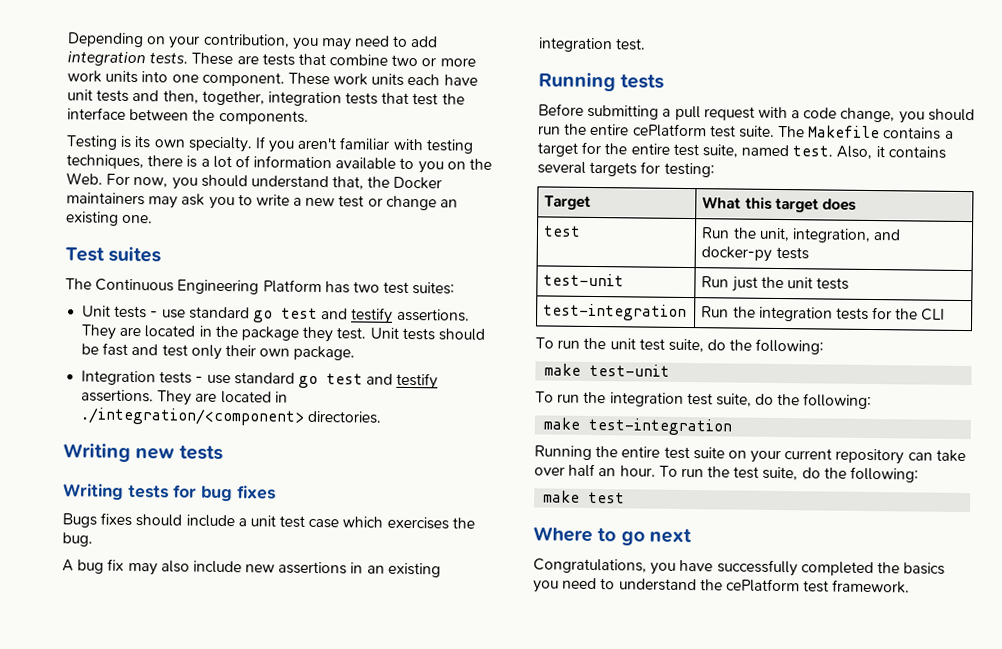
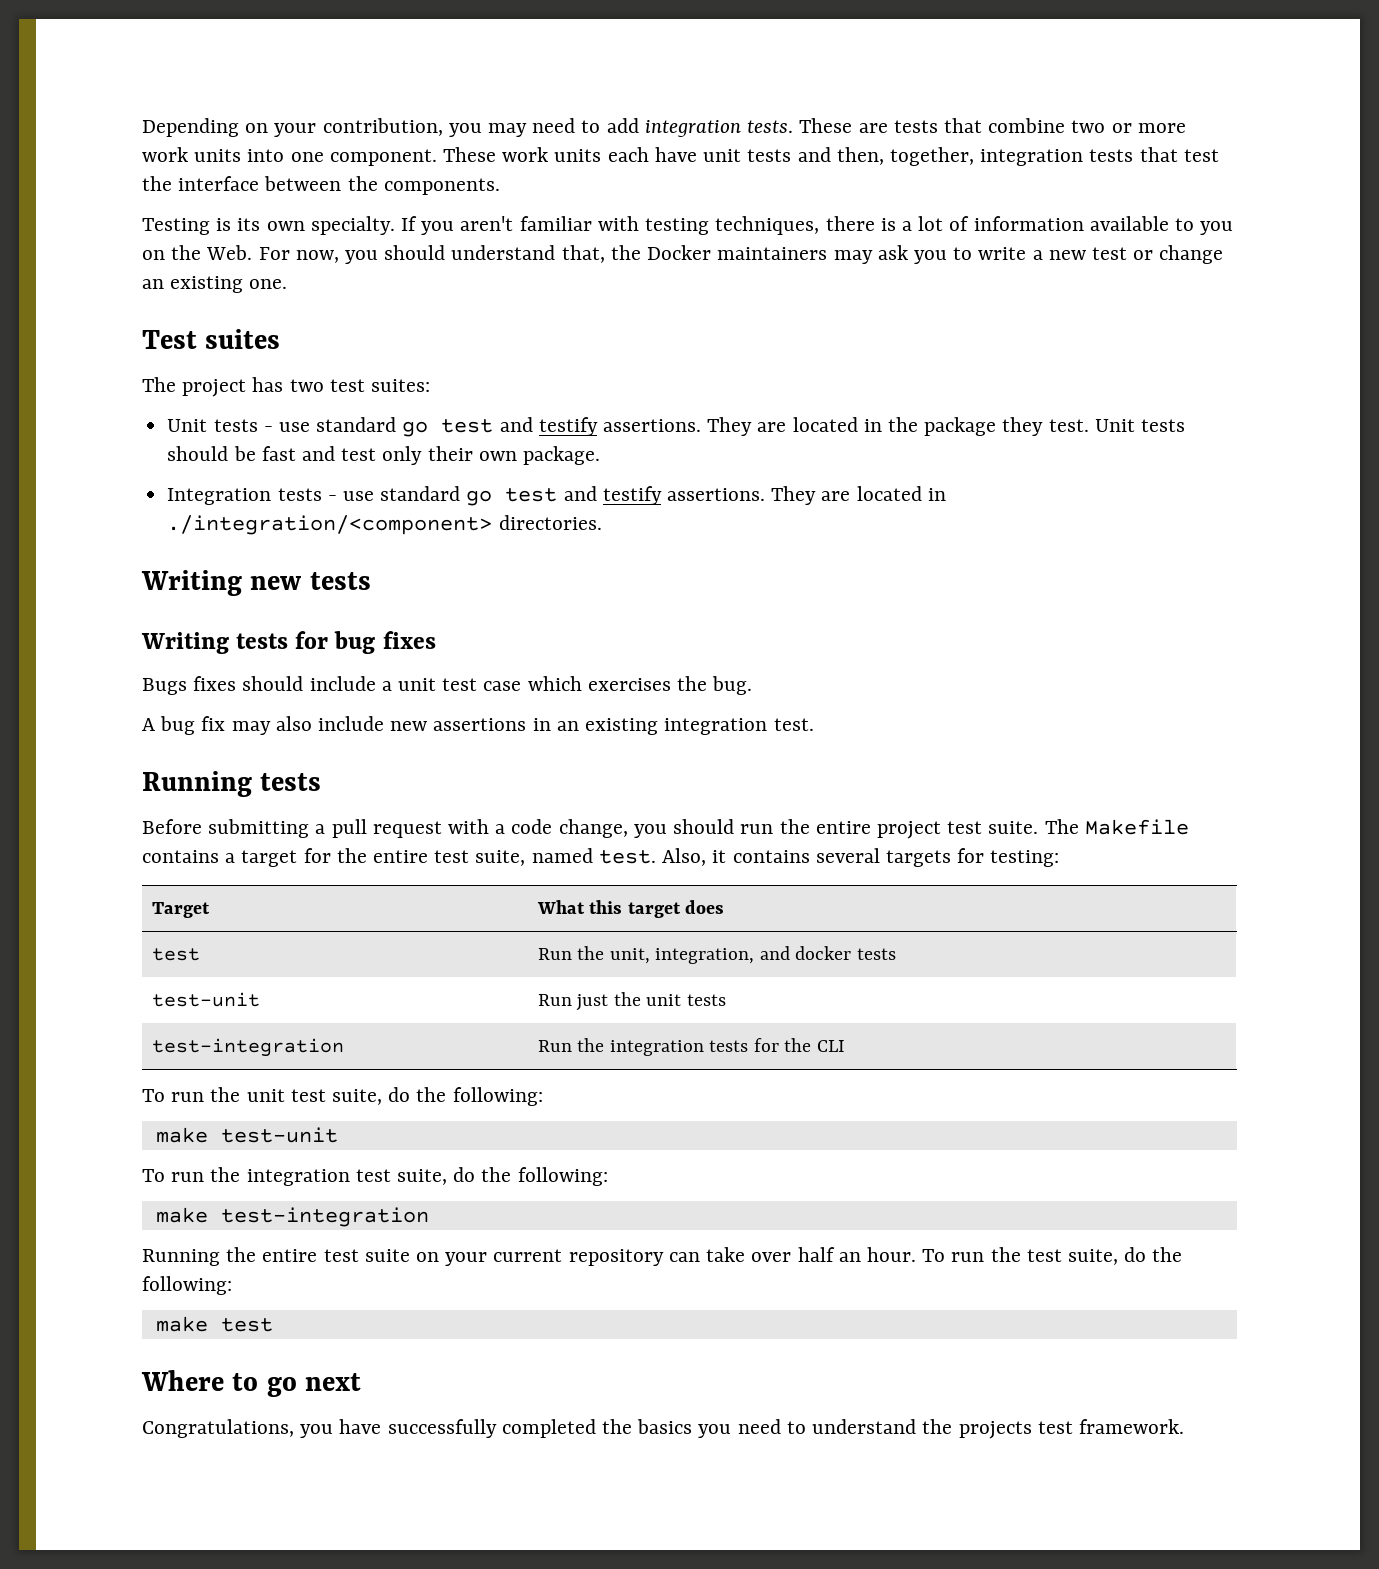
- The Continuous Engineering Platform has two test suites:
+ The project has two test suites:
- Before submitting a pull request with a code change, you should run the entire cePlatform test suite.
+ Before submitting a pull request with a code change, you should run the entire project test suite.
- test | Run the unit, integration, and docker-py tests
+ test | Run the unit, integration, and docker tests
- Congratulations, you have successfully completed the basics you need to understand the cePlatform test framework.
+ Congratulations, you have successfully completed the basics you need to understand the projects test framework.

